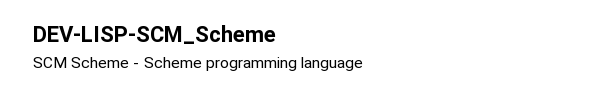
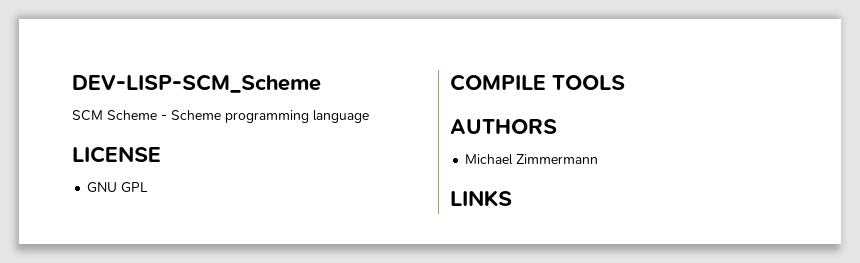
+ LICENSE
+ GNU GPL
+ COMPILE TOOLS
+ AUTHORS
+ Michael Zimmermann
+ LINKS

